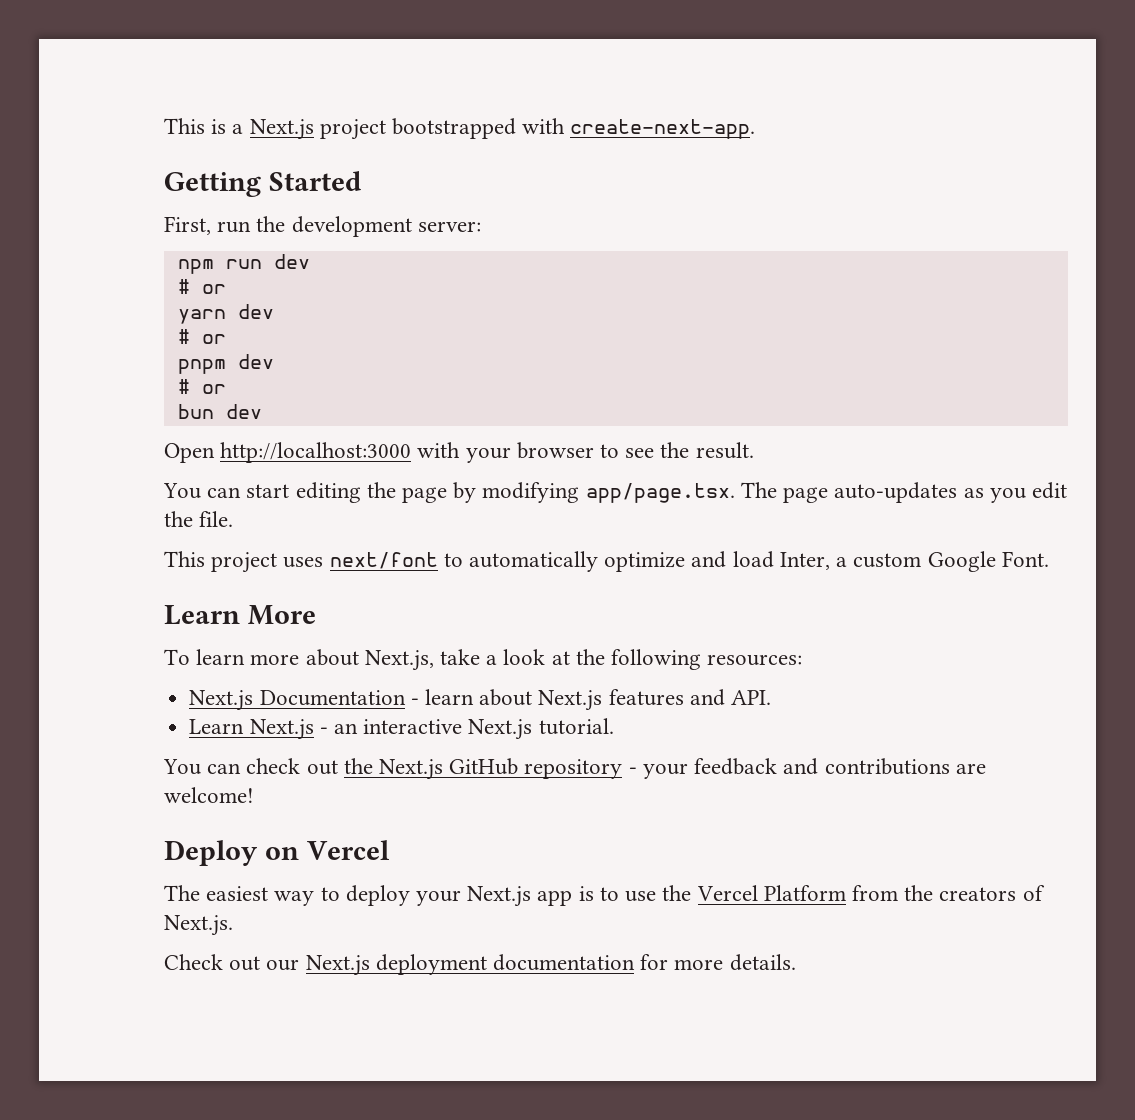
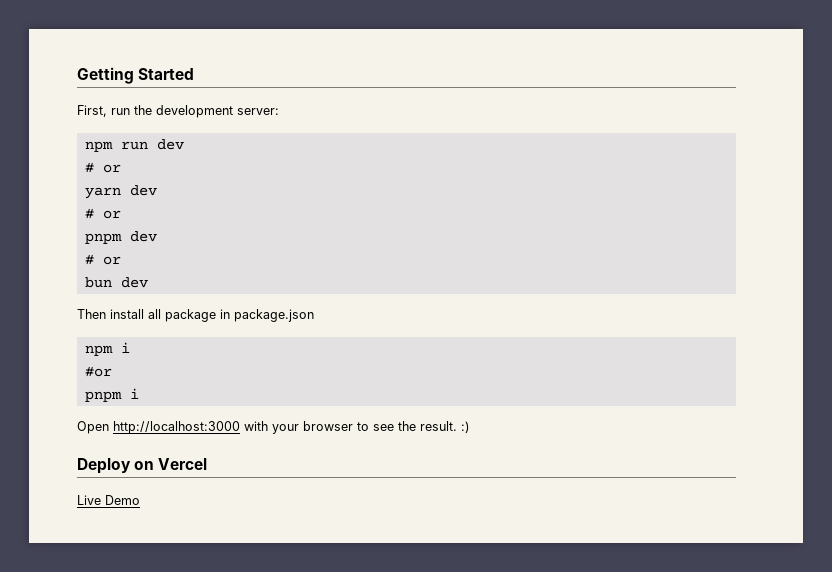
- This is a Next.js project bootstrapped with create-next-app.
+ Then install all package in package.json
+ npm i
+ #or
+ pnpm i
- Open http://localhost:3000 with your browser to see the result.
- You can start editing the page by modifying app/page.tsx. The page auto-updates as you edit the file.
- This project uses next/font to automatically optimize and load Inter, a custom Google Font.
- Learn More
- To learn more about Next.js, take a look at the following resources:
- Next.js Documentation - learn about Next.js features and API.
- Learn Next.js - an interactive Next.js tutorial.
- You can check out the Next.js GitHub repository - your feedback and contributions are welcome!
+ Open http://localhost:3000 with your browser to see the result. :)
  Deploy on Vercel
- The easiest way to deploy your Next.js app is to use the Vercel Platform from the creators of Next.js.
- Check out our Next.js deployment documentation for more details.
+ Live Demo

